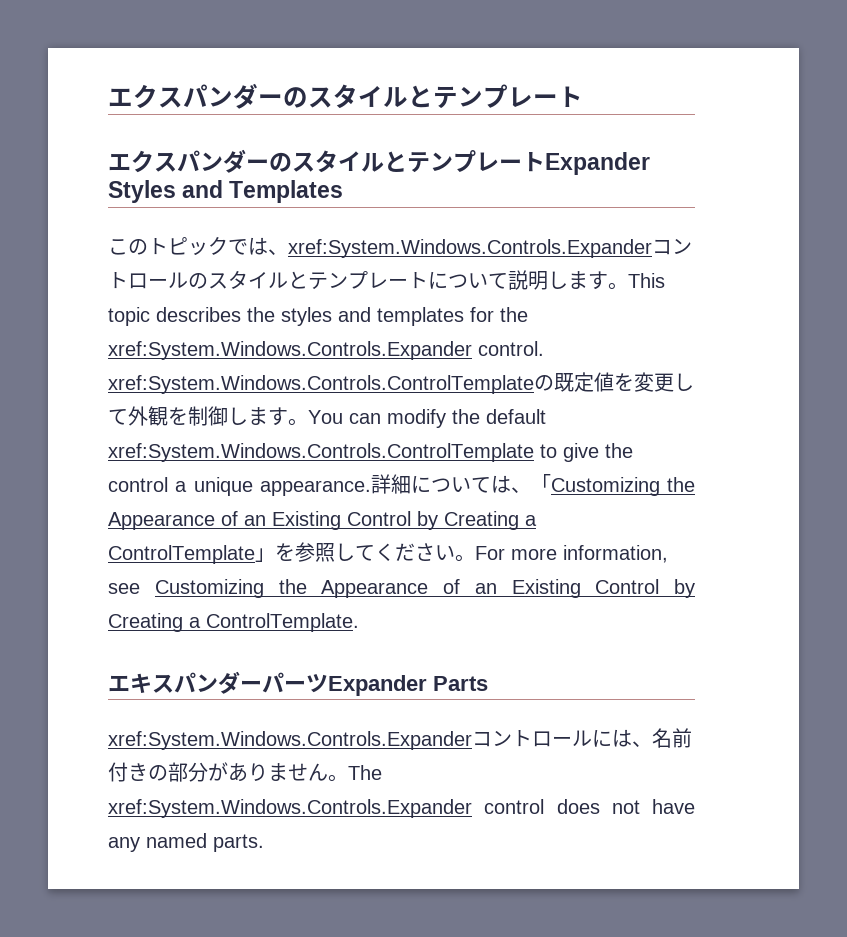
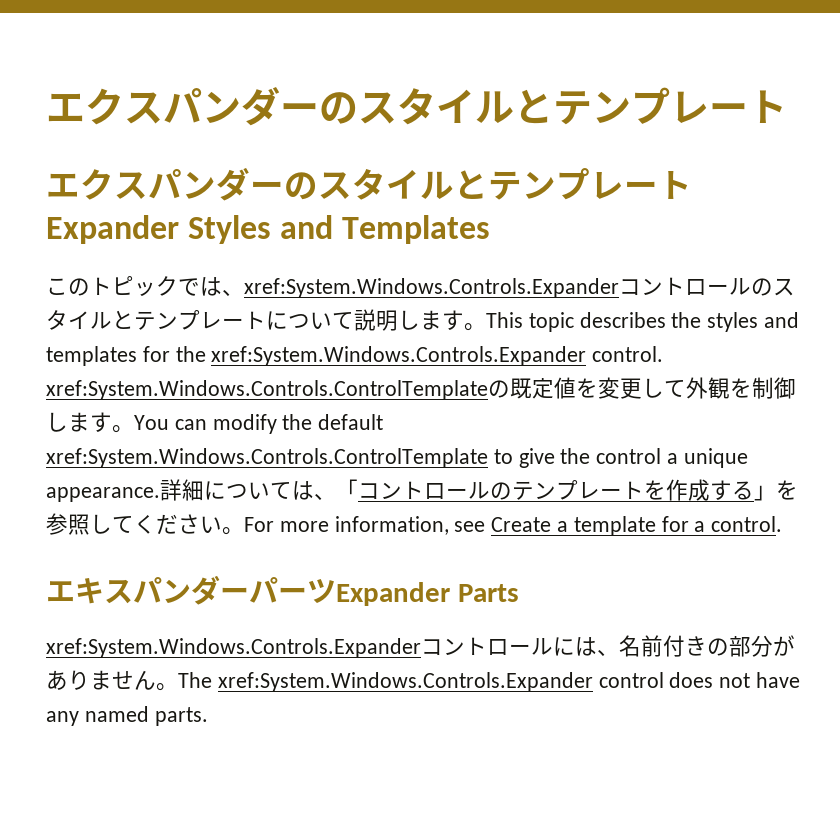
- 詳細については、「Customizing the Appearance of an Existing Control by Creating a ControlTemplate」を参照してください。
+ 詳細については、「コントロールのテンプレートを作成する」を参照してください。
- For more information, see Customizing the Appearance of an Existing Control by Creating a ControlTemplate.
+ For more information, see Create a template for a control.

